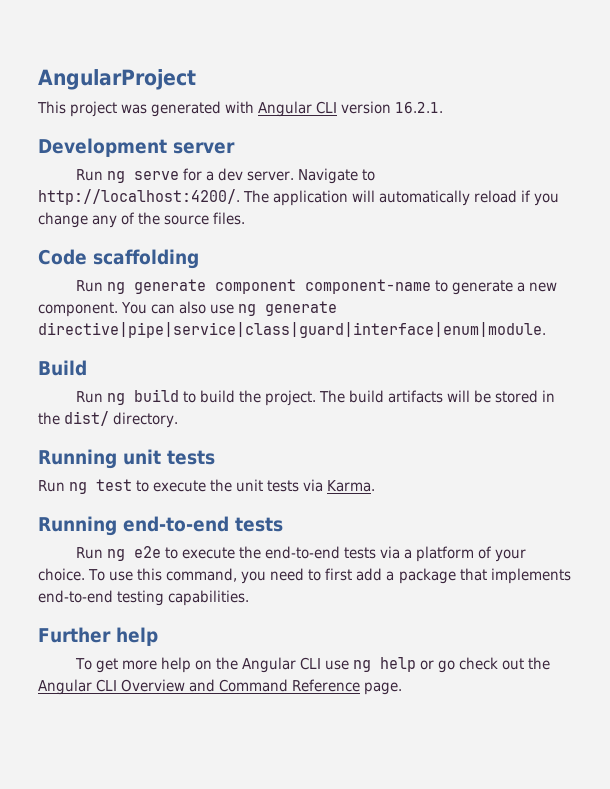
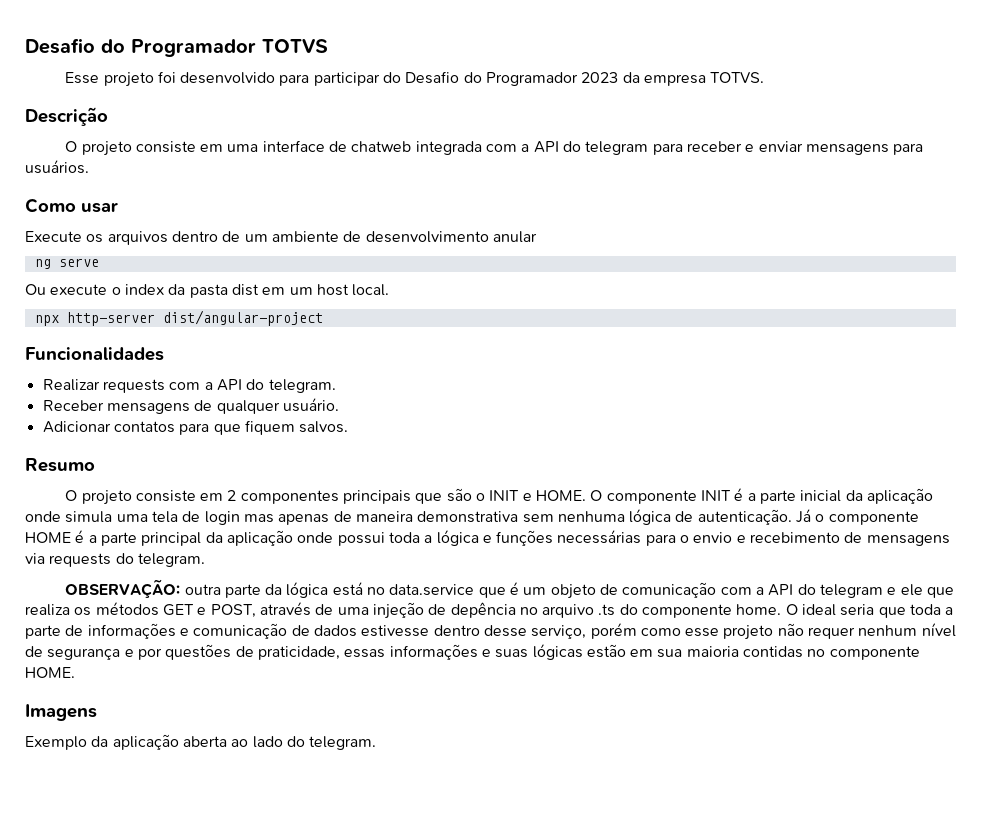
- AngularProject
- This project was generated with Angular CLI version 16.2.1.
- Development server
- Run ng serve for a dev server. Navigate to http://localhost:4200/. The application will automatically reload if you change any of the source files.
- Code scaffolding
- Run ng generate component component-name to generate a new component. You can also use ng generate directive|pipe|service|class|guard|interface|enum|module.
- Build
- Run ng build to build the project. The build artifacts will be stored in the dist/ directory.
- Running unit tests
- Run ng test to execute the unit tests via Karma.
- Running end-to-end tests
- Run ng e2e to execute the end-to-end tests via a platform of your choice. To use this command, you need to first add a package that implements end-to-end testing capabilities.
- Further help
- To get more help on the Angular CLI use ng help or go check out the Angular CLI Overview and Command Reference page.
+ Desafio do Programador TOTVS
+ Esse projeto foi desenvolvido para participar do Desafio do Programador 2023 da empresa TOTVS.
+ Descrição
+ O projeto consiste em uma interface de chatweb integrada com a API do telegram para receber e enviar mensagens para usuários.
+ Como usar
+ Execute os arquivos dentro de um ambiente de desenvolvimento anular
+ ng serve
+ Ou execute o index da pasta dist em um host local.
+ npx http-server dist/angular-project
+ Funcionalidades
+ Realizar requests com a API do telegram.
+ Receber mensagens de qualquer usuário.
+ Adicionar contatos para que fiquem salvos.
+ Resumo
+ O projeto consiste em 2 componentes principais que são o INIT e HOME. O componente INIT é a parte inicial da aplicação onde simula uma tela de login mas apenas de maneira demonstrativa sem nenhuma lógica de autenticação. Já o componente HOME é a parte principal da aplicação onde possui toda a lógica e funções necessárias para o envio e recebimento de mensagens via requests do telegram.
+ OBSERVAÇÃO: outra parte da lógica está no data.service que é um objeto de comunicação com a API do telegram e ele que realiza os métodos GET e POST, através de uma injeção de depência no arquivo .ts do componente home. O ideal seria que toda a parte de informações e comunicação de dados estivesse dentro desse serviço, porém como esse projeto não requer nenhum nível de segurança e por questões de praticidade, essas informações e suas lógicas estão em sua maioria contidas no componente HOME.
+ Imagens
+ Exemplo da aplicação aberta ao lado do telegram.

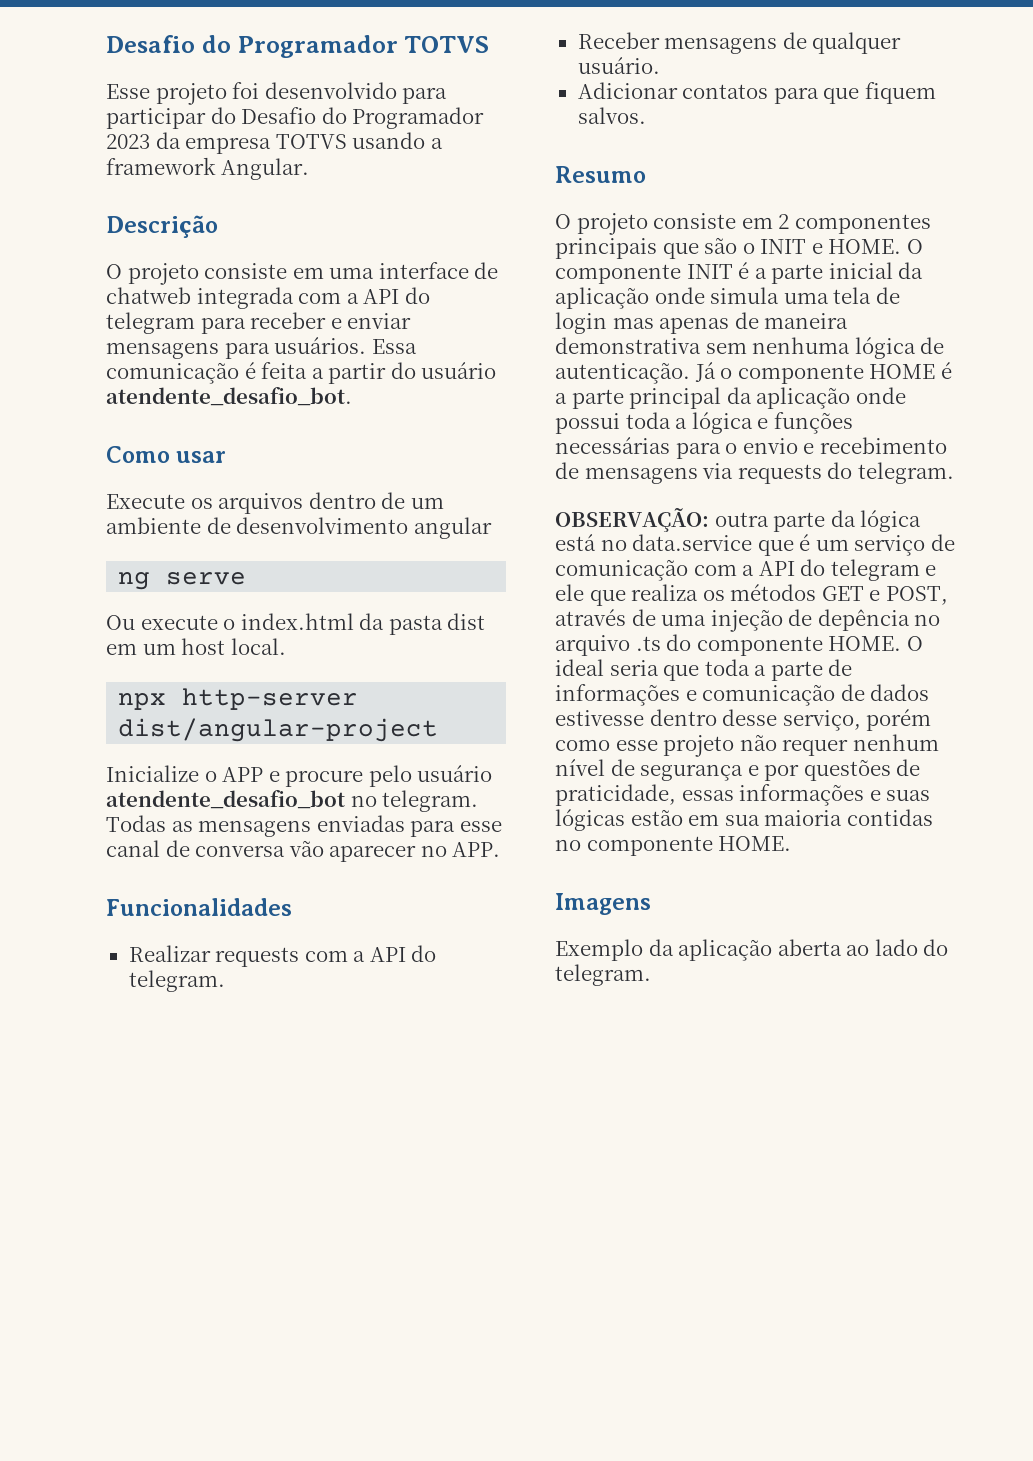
- Esse projeto foi desenvolvido para participar do Desafio do Programador 2023 da empresa TOTVS.
+ Esse projeto foi desenvolvido para participar do Desafio do Programador 2023 da empresa TOTVS usando a framework Angular.
+ Essa comunicação é feita a partir do usuário atendente_desafio_bot.
- Execute os arquivos dentro de um ambiente de desenvolvimento anular
+ Execute os arquivos dentro de um ambiente de desenvolvimento angular
- Ou execute o index da pasta dist em um host local.
+ Ou execute o index.html da pasta dist em um host local.
+ Inicialize o APP e procure pelo usuário atendente_desafio_bot no telegram. Todas as mensagens enviadas para esse canal de conversa vão aparecer no APP.
- OBSERVAÇÃO: outra parte da lógica está no data.service que é um objeto de comunicação com a API do telegram e ele que realiza os métodos GET e POST, através de uma injeção de depência no arquivo .ts do componente home.
+ OBSERVAÇÃO: outra parte da lógica está no data.service que é um serviço de comunicação com a API do telegram e ele que realiza os métodos GET e POST, através de uma injeção de depência no arquivo .ts do componente HOME.

